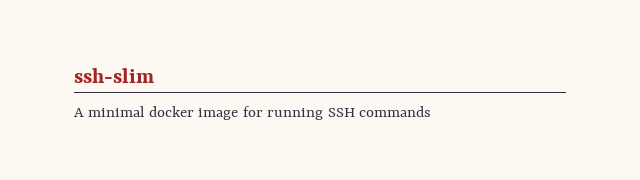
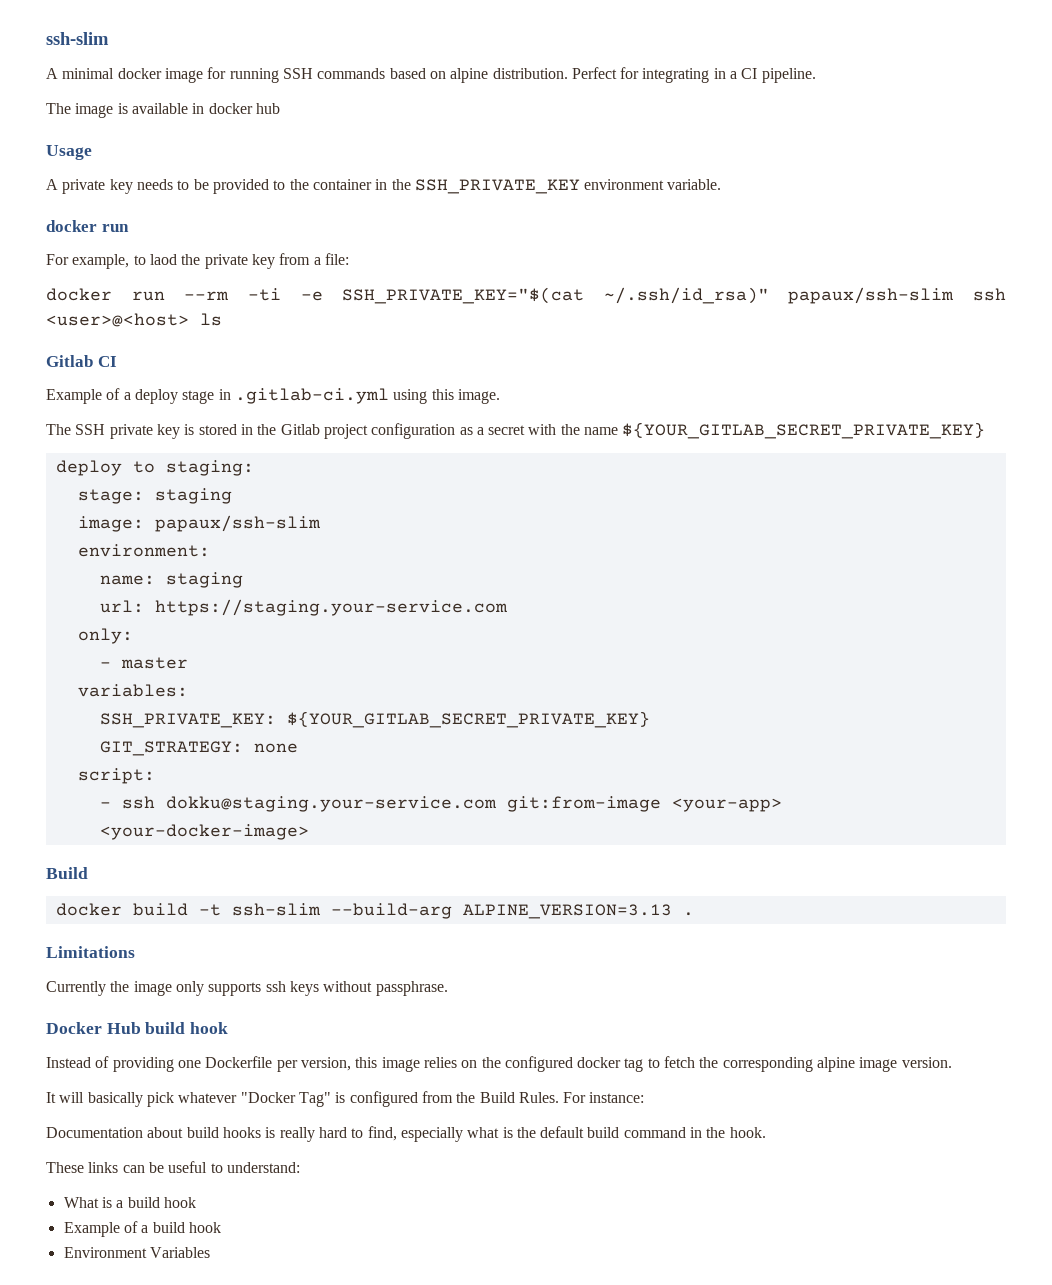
- A minimal docker image for running SSH commands
+ A minimal docker image for running SSH commands based on alpine distribution. Perfect for integrating in a CI pipeline.
+ The image is available in docker hub
+ Usage
+ A private key needs to be provided to the container in the SSH_PRIVATE_KEY environment variable.
+ docker run
+ For example, to laod the private key from a file:
+ docker run --rm -ti -e SSH_PRIVATE_KEY="$(cat ~/.ssh/id_rsa)" papaux/ssh-slim ssh <user>@<host> ls
+ Gitlab CI
+ Example of a deploy stage in .gitlab-ci.yml using this image.
+ The SSH private key is stored in the Gitlab project configuration as a secret with the name ${YOUR_GITLAB_SECRET_PRIVATE_KEY}
+ deploy to staging:
+ stage: staging
+ image: papaux/ssh-slim
+ environment:
+ name: staging
+ url: https://staging.your-service.com
+ only:
+ - master
+ variables:
+ SSH_PRIVATE_KEY: ${YOUR_GITLAB_SECRET_PRIVATE_KEY}
+ GIT_STRATEGY: none
+ script:
+ - ssh dokku@staging.your-service.com git:from-image <your-app> <your-docker-image>
+ Build
+ docker build -t ssh-slim --build-arg ALPINE_VERSION=3.13 .
+ Limitations
+ Currently the image only supports ssh keys without passphrase.
+ Docker Hub build hook
+ Instead of providing one Dockerfile per version, this image relies on the configured docker tag to fetch the corresponding alpine image version.
+ It will basically pick whatever "Docker Tag" is configured from the Build Rules. For instance:
+ Documentation about build hooks is really hard to find, especially what is the default build command in the hook.
+ These links can be useful to understand:
+ What is a build hook
+ Example of a build hook
+ Environment Variables

